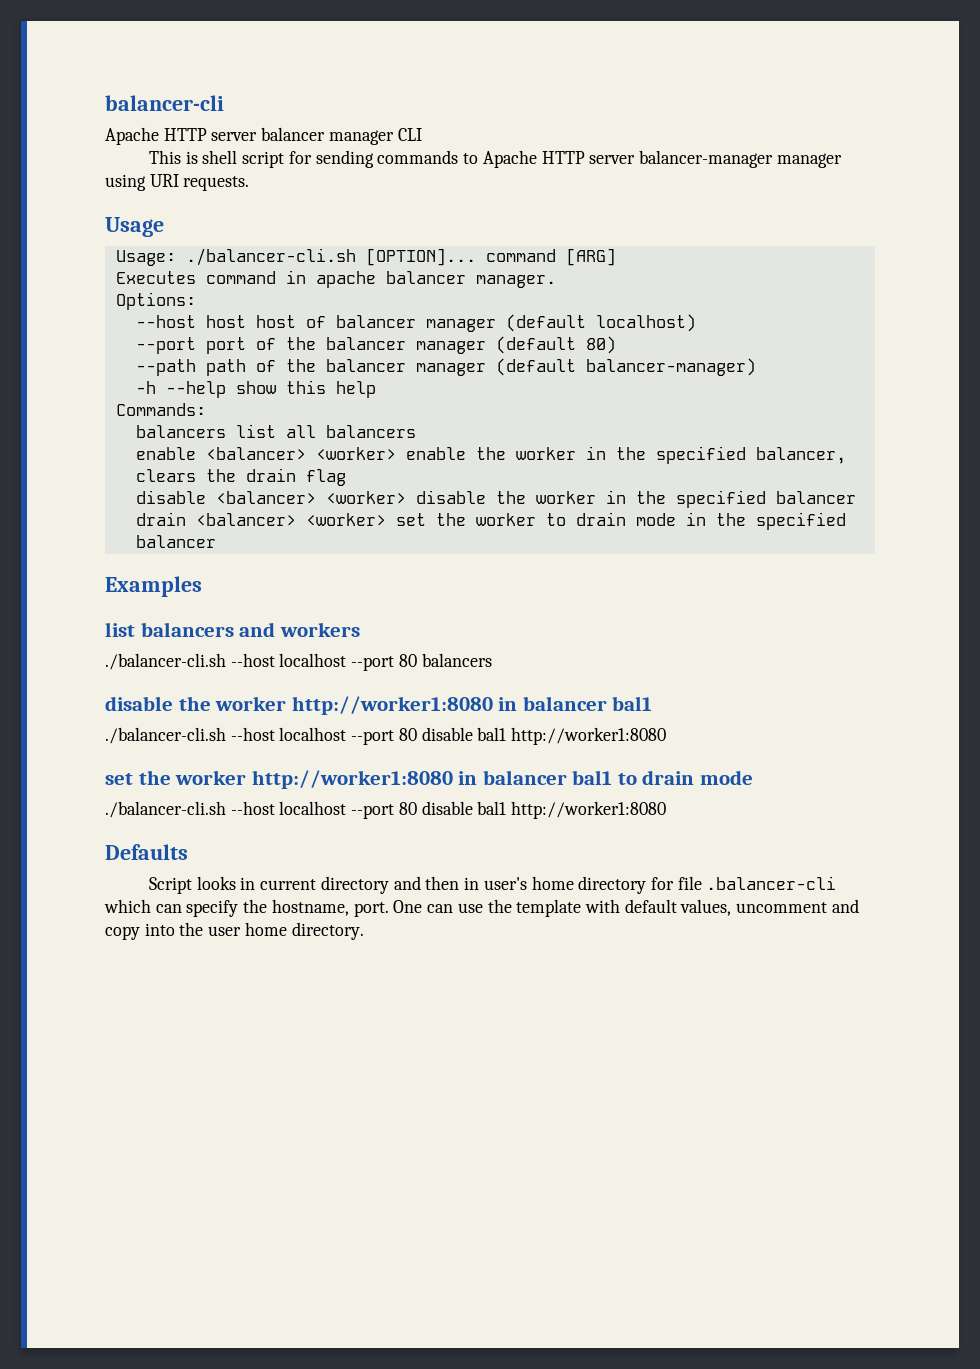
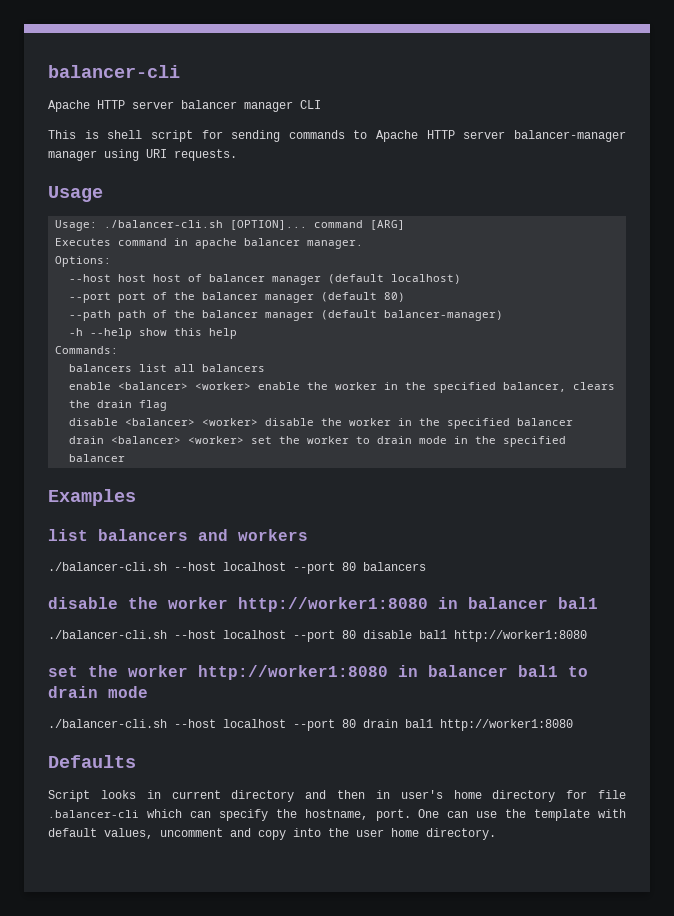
  set the worker http://worker1:8080 in balancer bal1 to drain mode
- ./balancer-cli.sh --host localhost --port 80 disable bal1 http://worker1:8080
+ ./balancer-cli.sh --host localhost --port 80 drain bal1 http://worker1:8080

